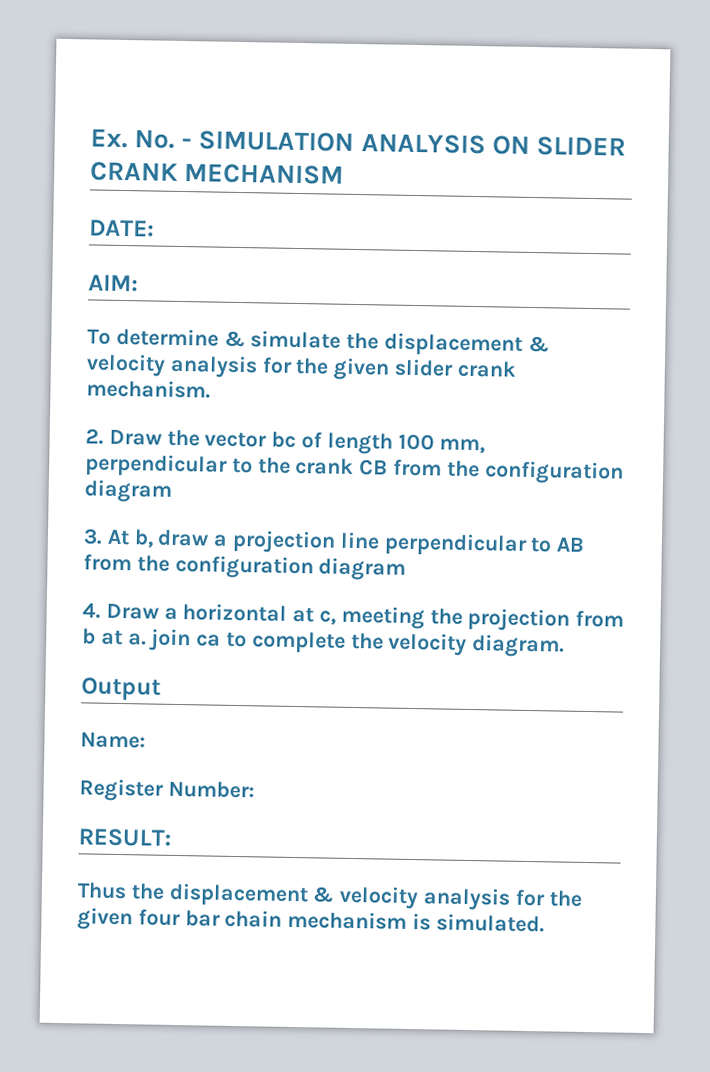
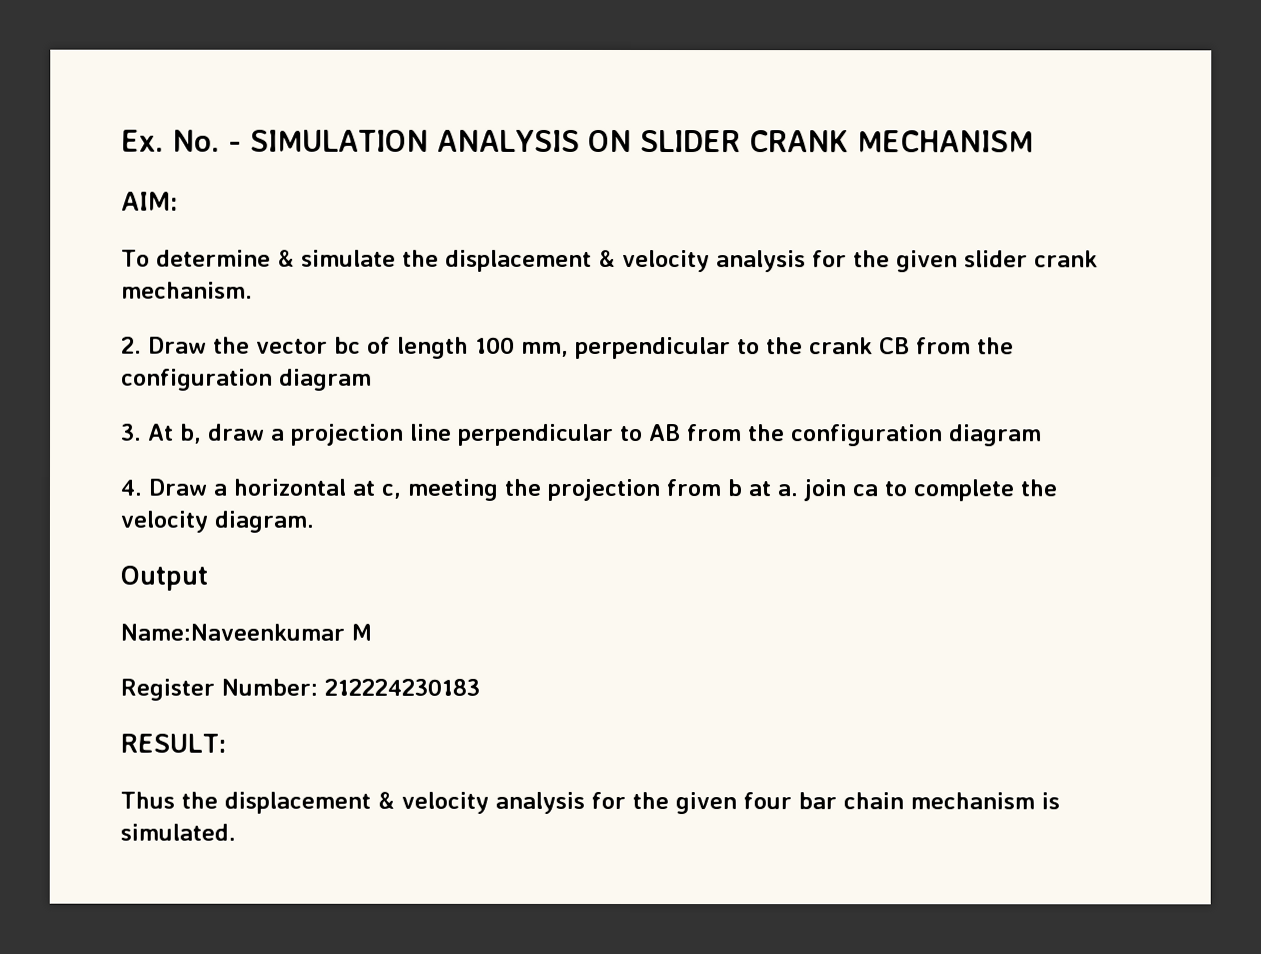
- DATE:
- Name:
+ Name:Naveenkumar M
- Register Number:
+ Register Number: 212224230183

